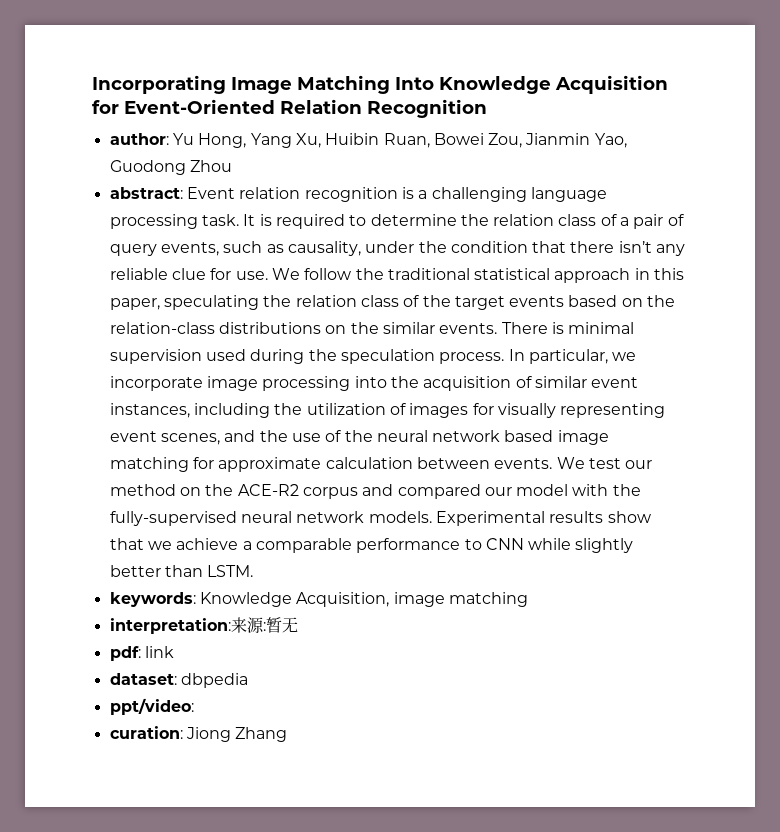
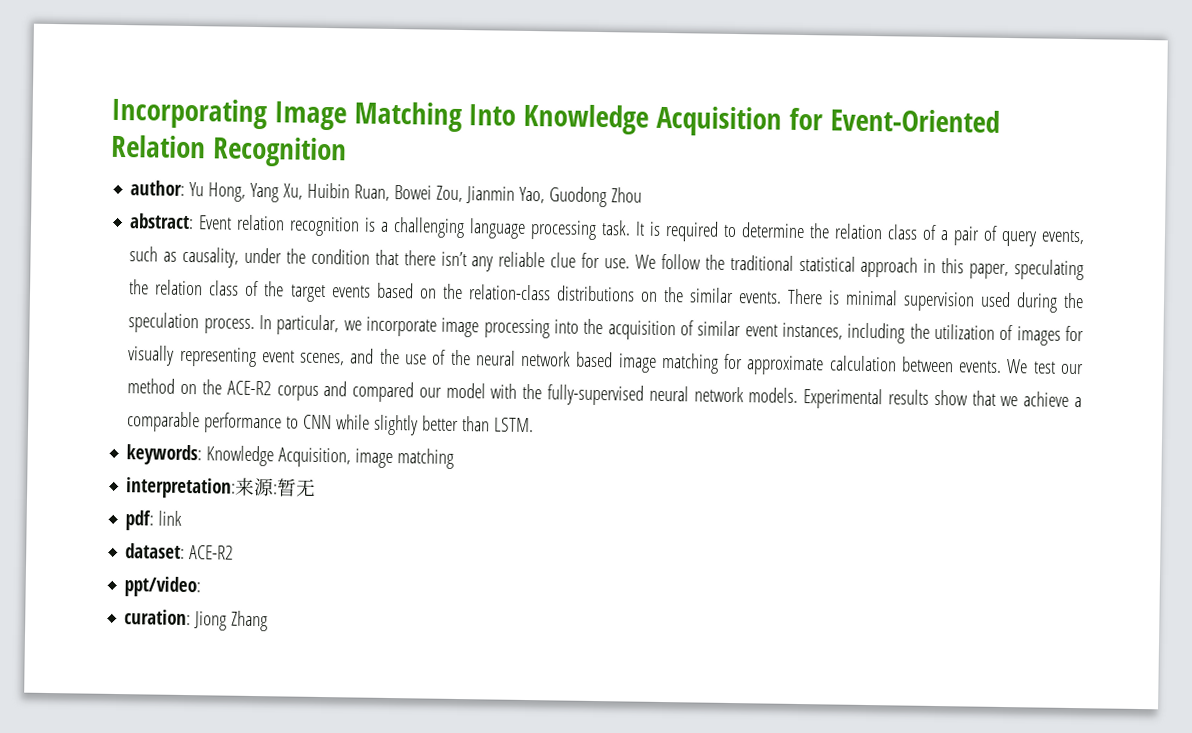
- dataset: dbpedia
+ dataset: ACE-R2

